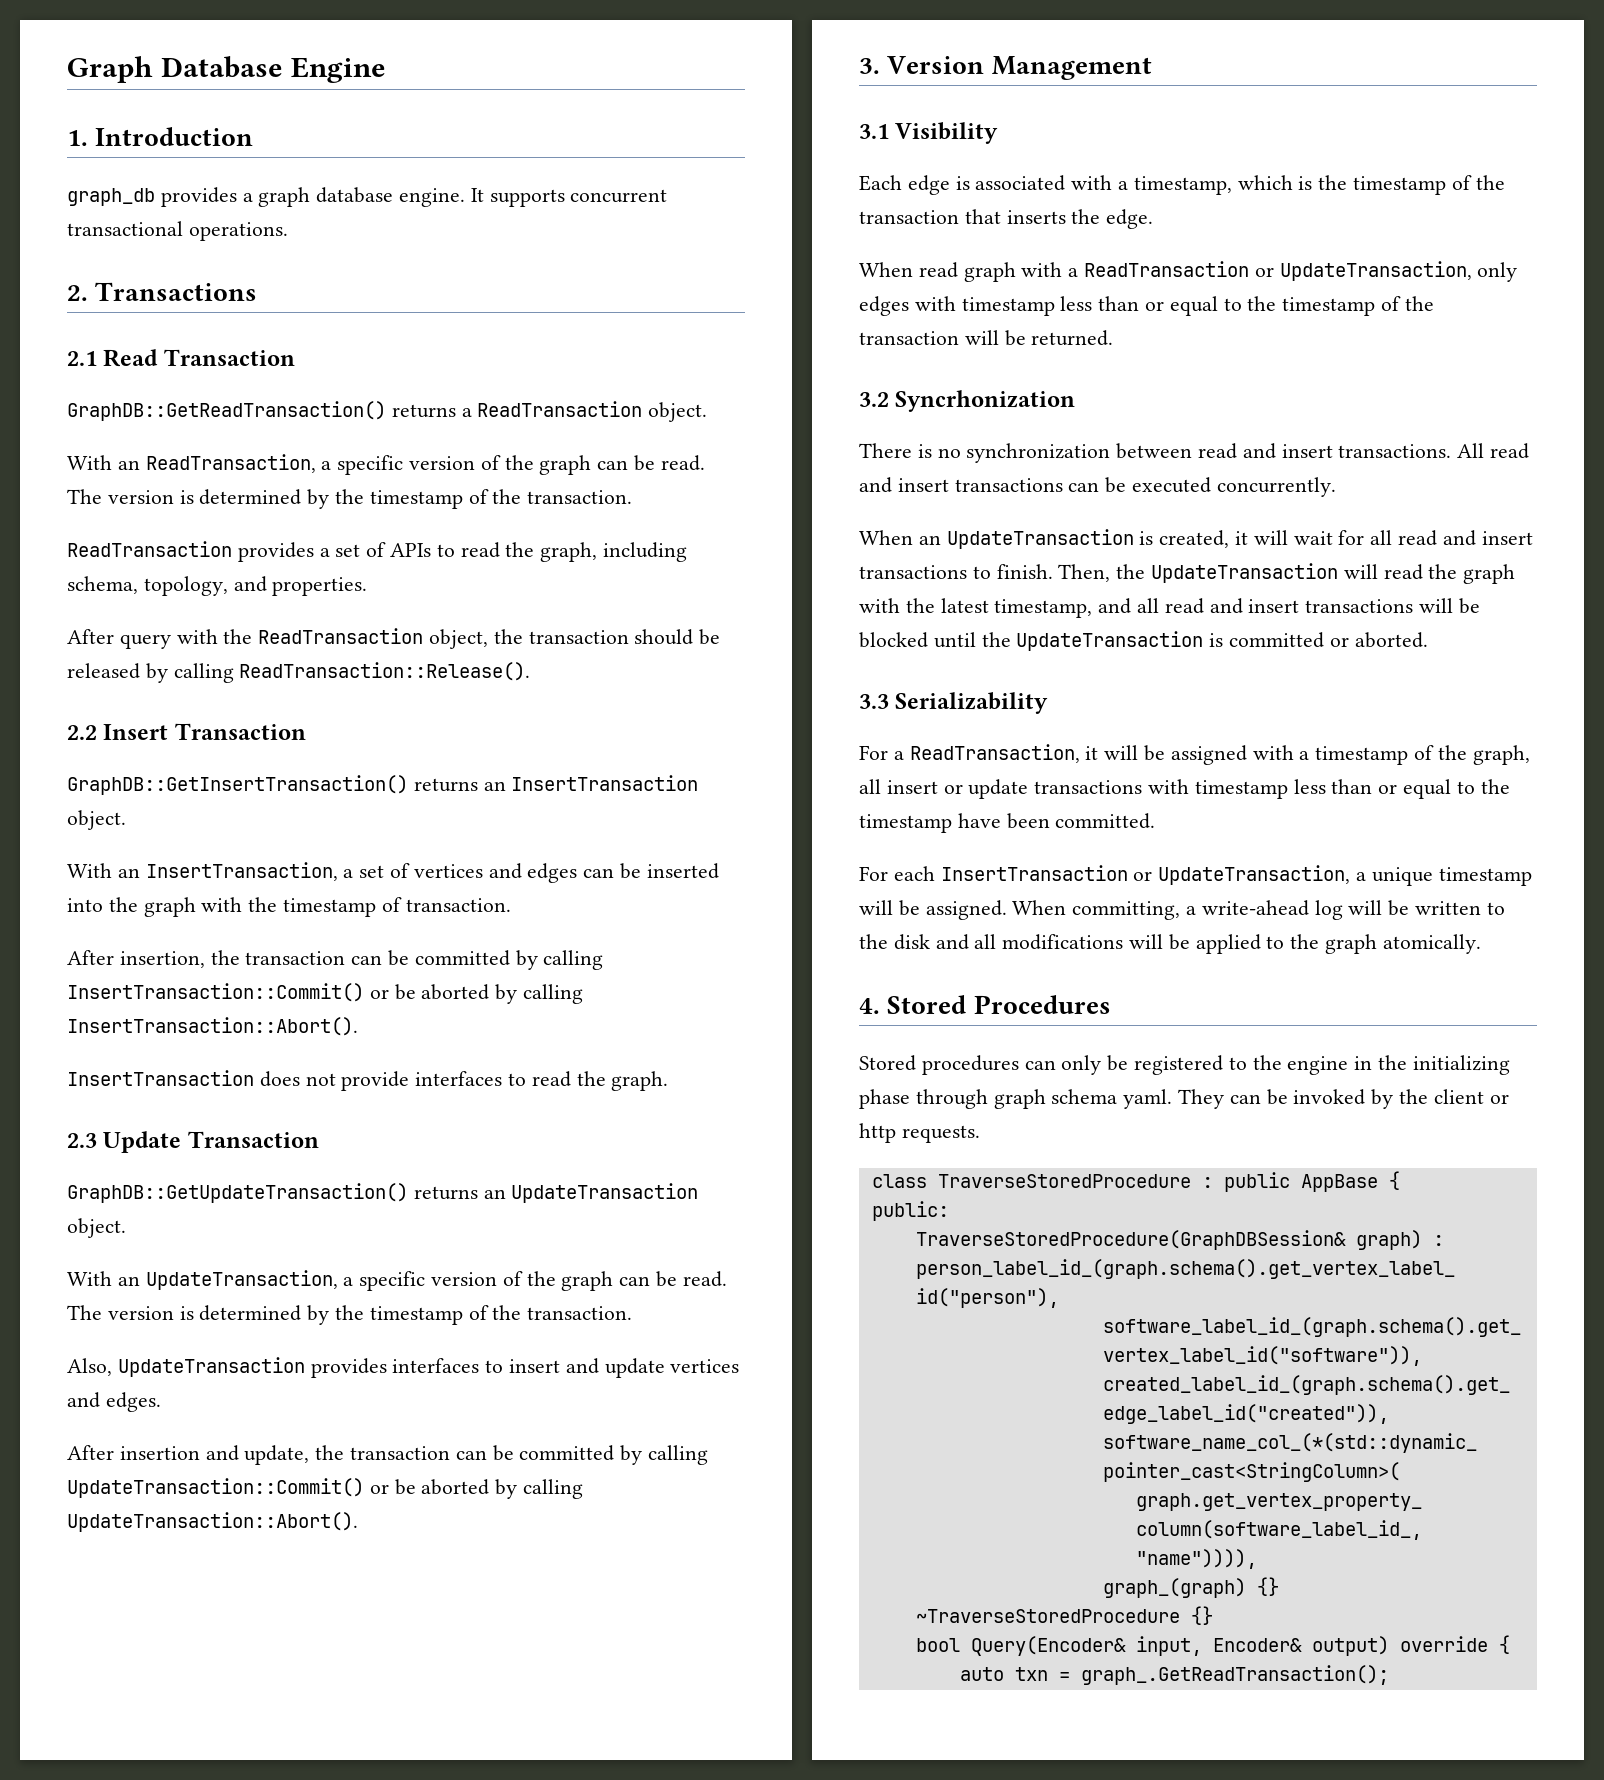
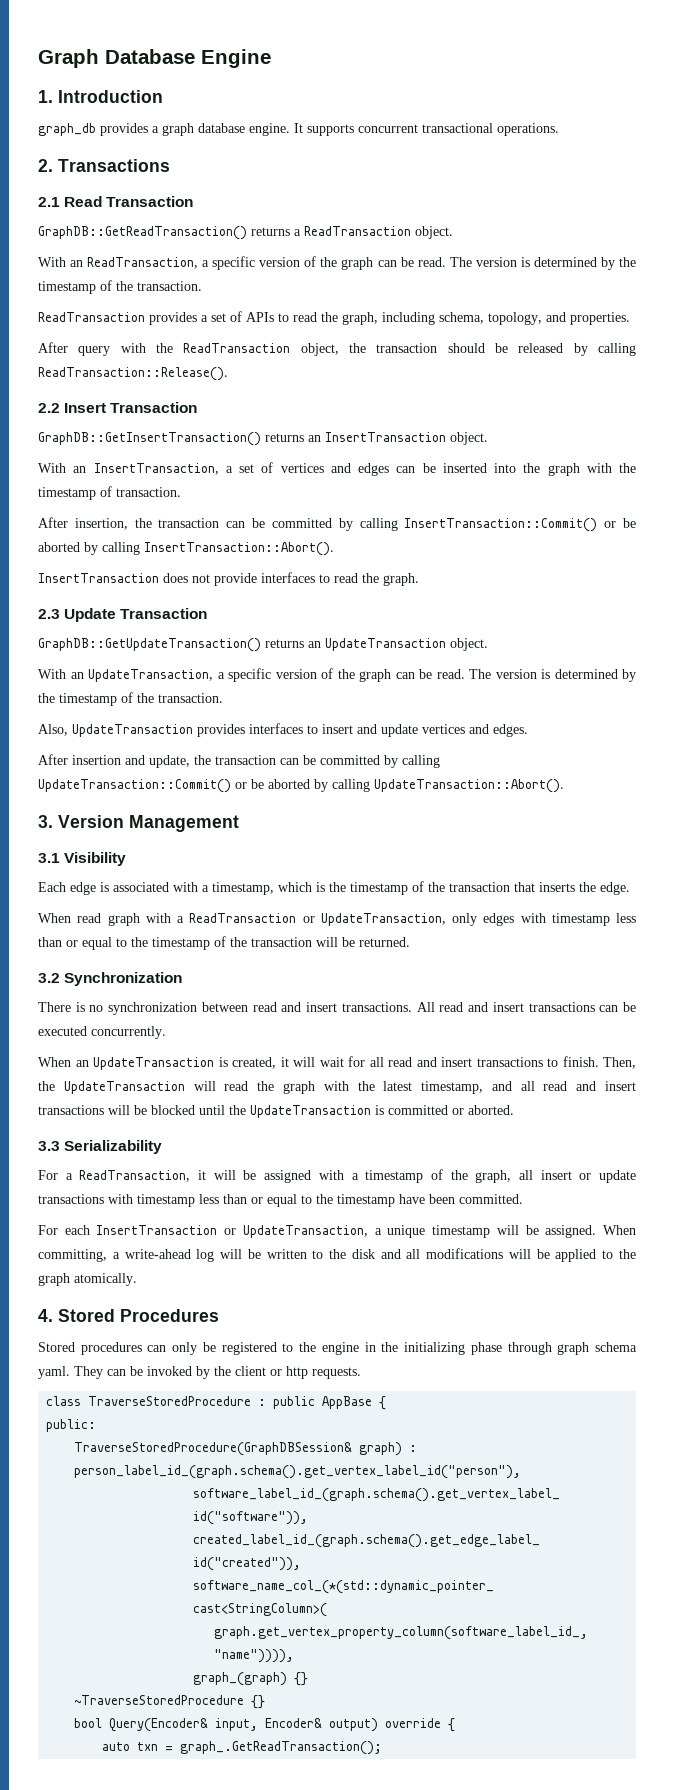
- 3.2 Syncrhonization
+ 3.2 Synchronization

